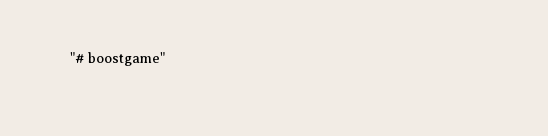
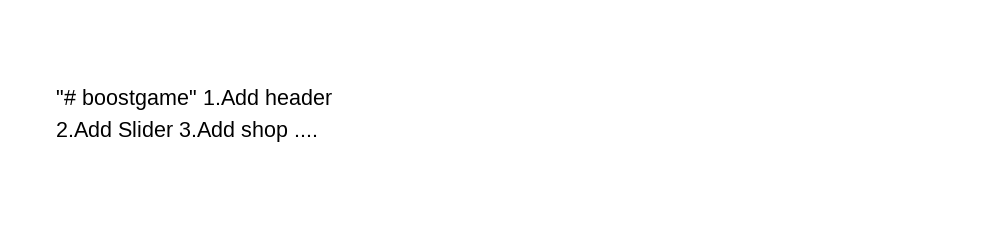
- "# boostgame"
+ "# boostgame" 1.Add header
+ 2.Add Slider 3.Add shop ....

